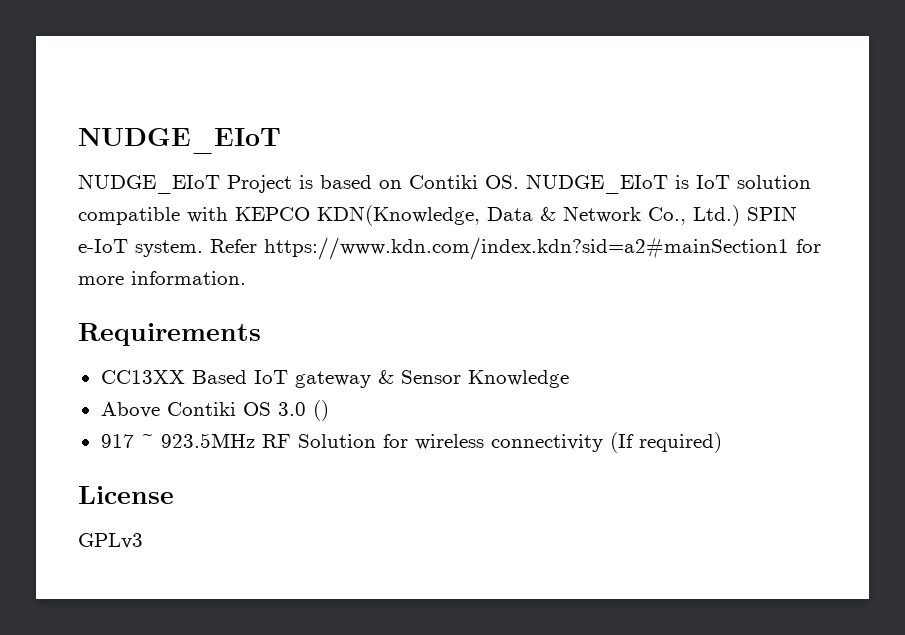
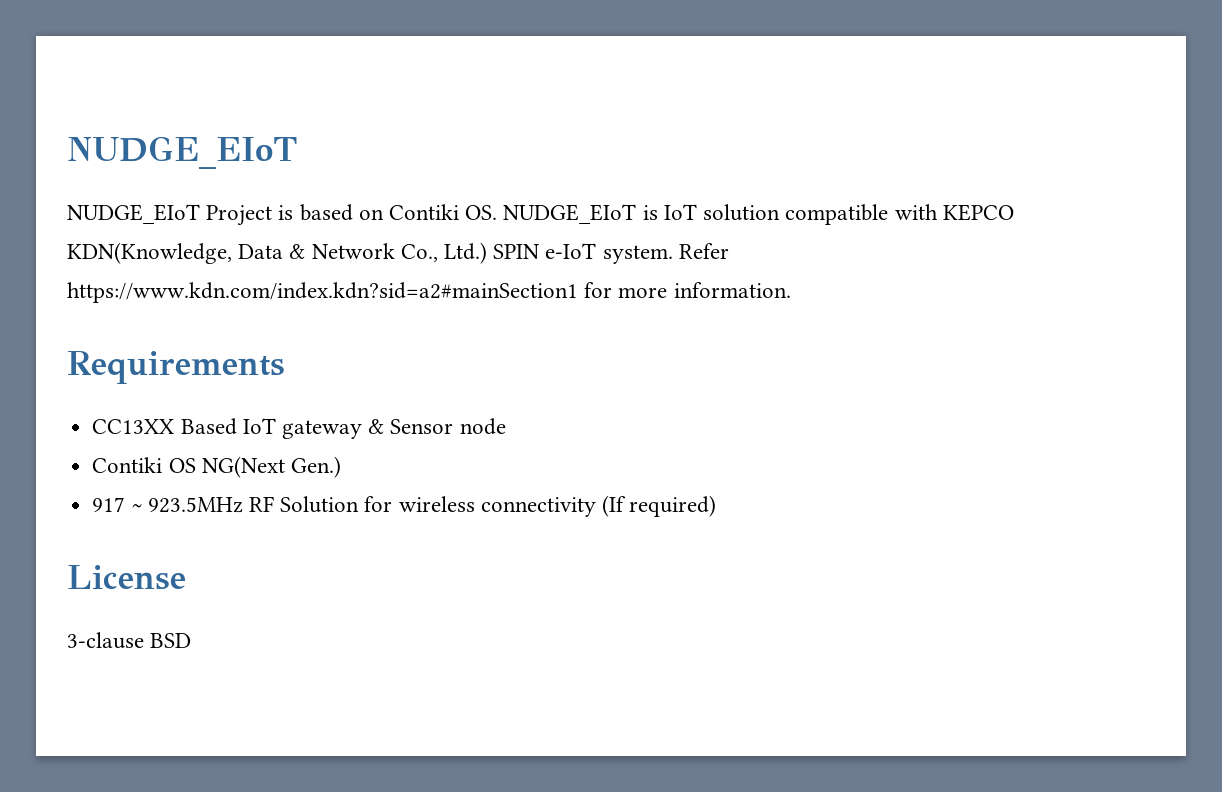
- CC13XX Based IoT gateway & Sensor Knowledge
- Above Contiki OS 3.0 ()
+ CC13XX Based IoT gateway & Sensor node
+ Contiki OS NG(Next Gen.)
- GPLv3
+ 3-clause BSD

